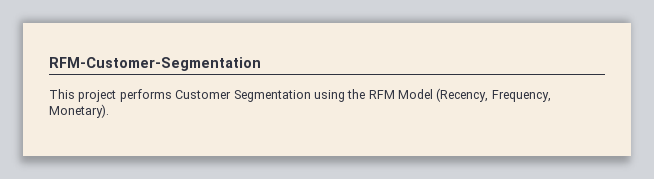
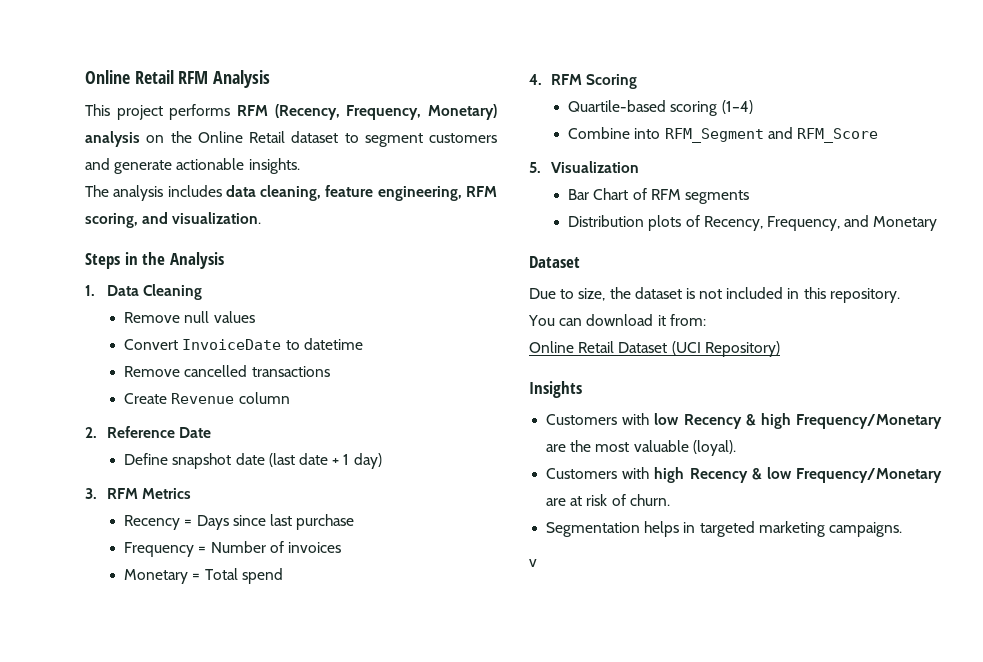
- RFM-Customer-Segmentation
+ Online Retail RFM Analysis
- This project performs Customer Segmentation using the RFM Model (Recency, Frequency, Monetary).
+ This project performs RFM (Recency, Frequency, Monetary) analysis on the Online Retail dataset to segment customers and generate actionable insights.
+ The analysis includes data cleaning, feature engineering, RFM scoring, and visualization.
+ Steps in the Analysis
+ 1. Data Cleaning
+ Remove null values
+ Convert InvoiceDate to datetime
+ Remove cancelled transactions
+ Create Revenue column
+ 2. Reference Date
+ Define snapshot date (last date + 1 day)
+ 3. RFM Metrics
+ Recency = Days since last purchase
+ Frequency = Number of invoices
+ Monetary = Total spend
+ 4. RFM Scoring
+ Quartile-based scoring (1–4)
+ Combine into RFM_Segment and RFM_Score
+ 5. Visualization
+ Bar Chart of RFM segments
+ Distribution plots of Recency, Frequency, and Monetary
+ Dataset
+ Due to size, the dataset is not included in this repository.
+ You can download it from:
+ Online Retail Dataset (UCI Repository)
+ Insights
+ Customers with low Recency & high Frequency/Monetary are the most valuable (loyal).
+ Customers with high Recency & low Frequency/Monetary are at risk of churn.
+ Segmentation helps in targeted marketing campaigns.
+ v

